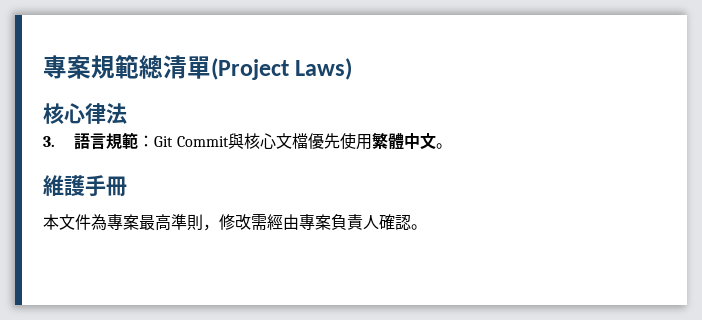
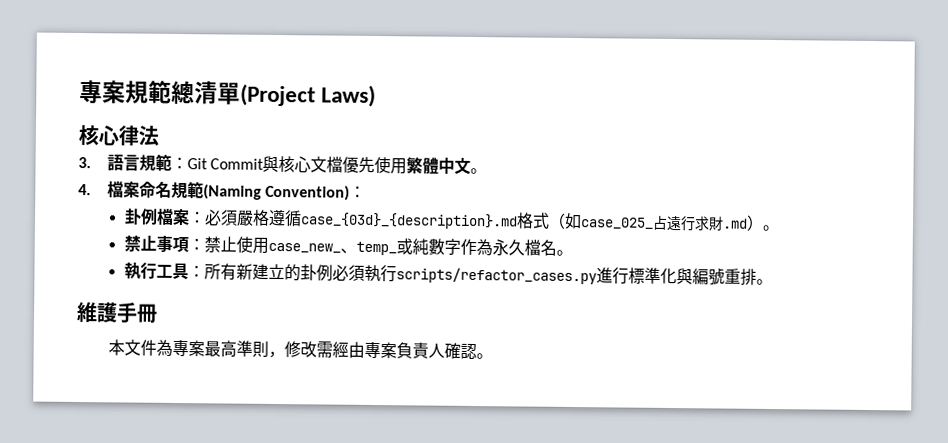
+ 4.檔案命名規範(Naming Convention)：
+ 卦例檔案：必須嚴格遵循case_{03d}_{description}.md格式（如case_025_占遠行求財.md）。
+ 禁止事項：禁止使用case_new_、temp_或純數字作為永久檔名。
+ 執行工具：所有新建立的卦例必須執行scripts/refactor_cases.py進行標準化與編號重排。

